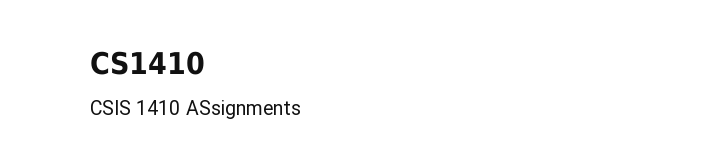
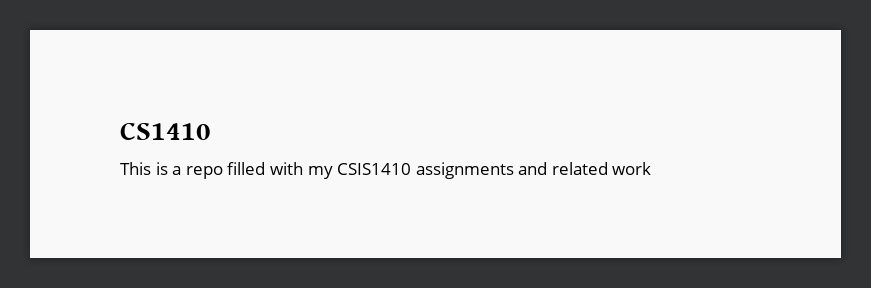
- CSIS 1410 ASsignments
+ This is a repo filled with my CSIS1410 assignments and related work

